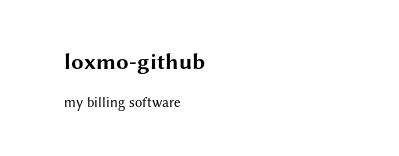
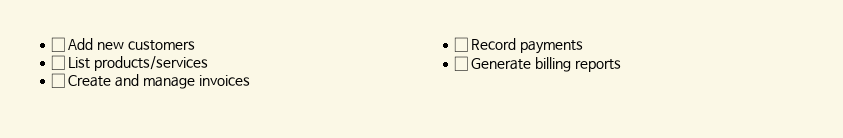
- loxmo-github
- my billing software
+ ☐ Add new customers
+ ☐ List products/services
+ ☐ Create and manage invoices
+ ☐ Record payments
+ ☐ Generate billing reports

